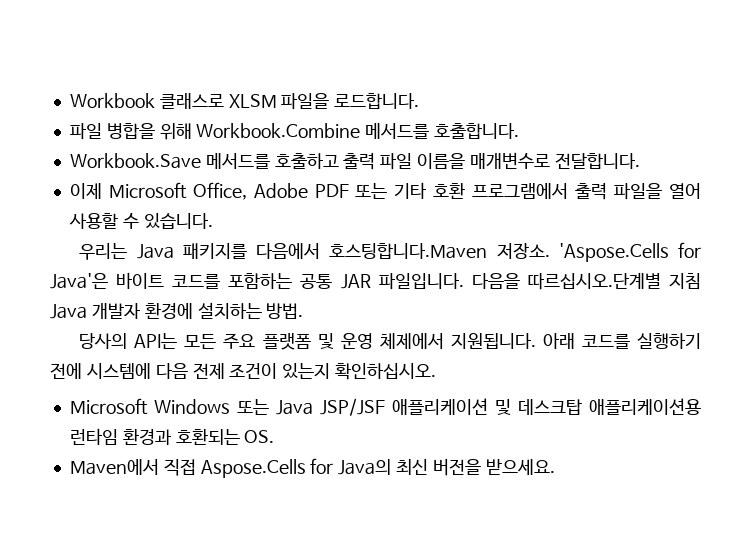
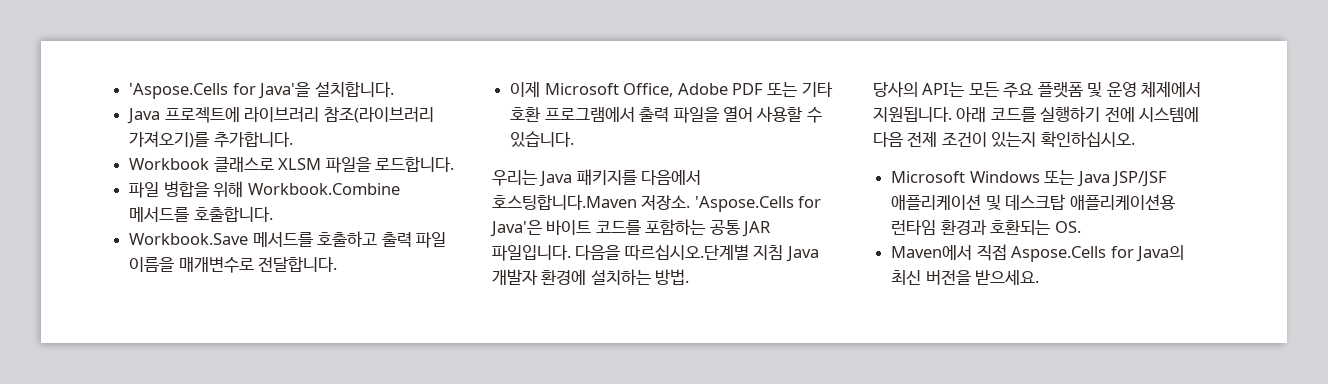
+ 'Aspose.Cells for Java'을 설치합니다.
+ Java 프로젝트에 라이브러리 참조(라이브러리 가져오기)를 추가합니다.

